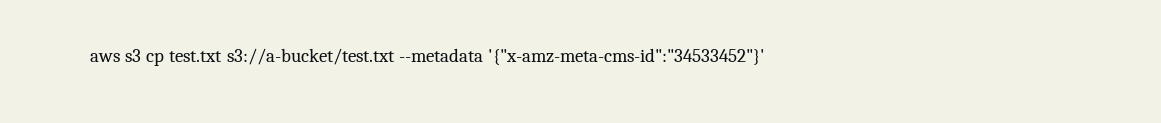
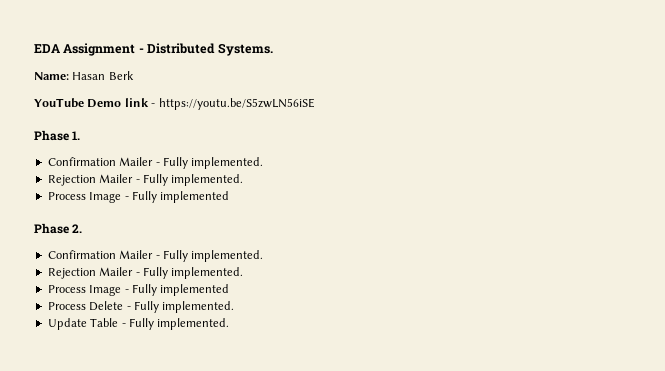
- aws s3 cp test.txt s3://a-bucket/test.txt --metadata '{"x-amz-meta-cms-id":"34533452"}'
+ EDA Assignment - Distributed Systems.
+ Name: Hasan Berk
+ YouTube Demo link - https://youtu.be/S5zwLN56iSE
+ Phase 1.
+ Confirmation Mailer - Fully implemented.
+ Rejection Mailer - Fully implemented.
+ Process Image - Fully implemented
+ Phase 2.
+ Confirmation Mailer - Fully implemented.
+ Rejection Mailer - Fully implemented.
+ Process Image - Fully implemented
+ Process Delete - Fully implemented.
+ Update Table - Fully implemented.

